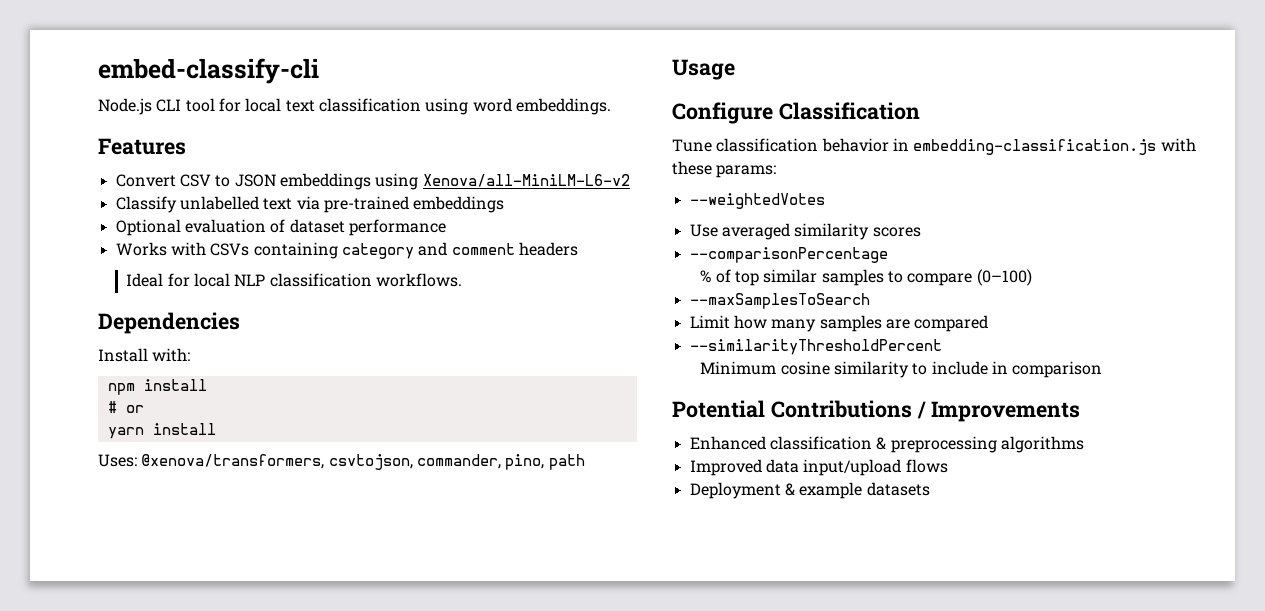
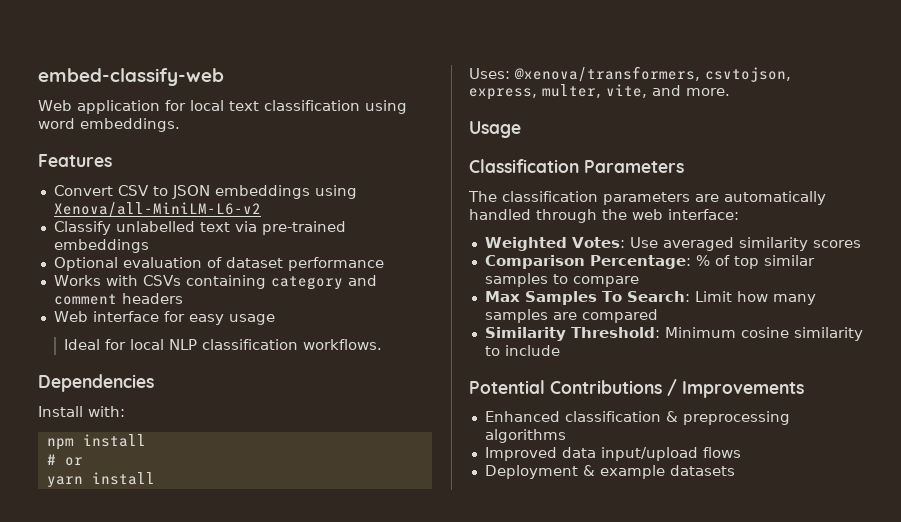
- embed-classify-cli
- Node.js CLI tool for local text classification using word embeddings.
+ embed-classify-web
+ Web application for local text classification using word embeddings.
+ Web interface for easy usage
- Uses: @xenova/transformers, csvtojson, commander, pino, path
+ Uses: @xenova/transformers, csvtojson, express, multer, vite, and more.
- Configure Classification
- Tune classification behavior in embedding-classification.js with these params:
- --weightedVotes
- Use averaged similarity scores
+ Classification Parameters
+ The classification parameters are automatically handled through the web interface:
+ Weighted Votes: Use averaged similarity scores
- --comparisonPercentage
- % of top similar samples to compare (0–100)
- --maxSamplesToSearch
- Limit how many samples are compared
+ Comparison Percentage: % of top similar samples to compare
+ Max Samples To Search: Limit how many samples are compared
- --similarityThresholdPercent
- Minimum cosine similarity to include in comparison
+ Similarity Threshold: Minimum cosine similarity to include

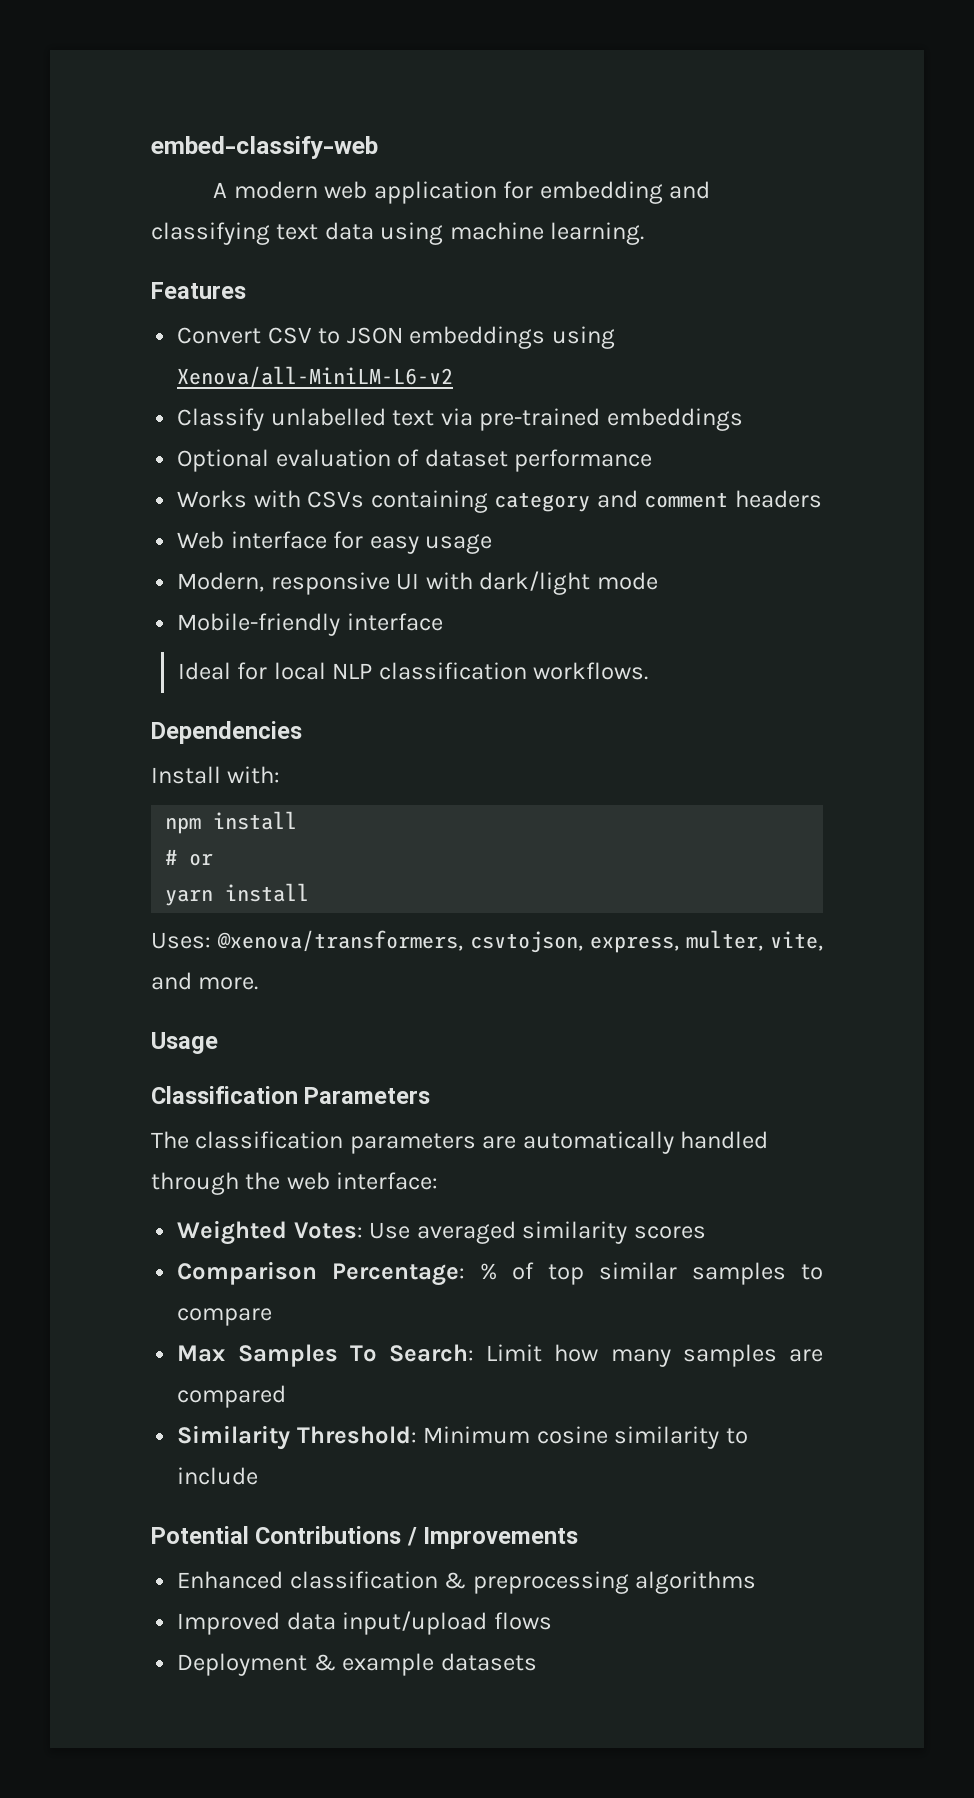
- Web application for local text classification using word embeddings.
+ A modern web application for embedding and classifying text data using machine learning.
+ Modern, responsive UI with dark/light mode
+ Mobile-friendly interface

